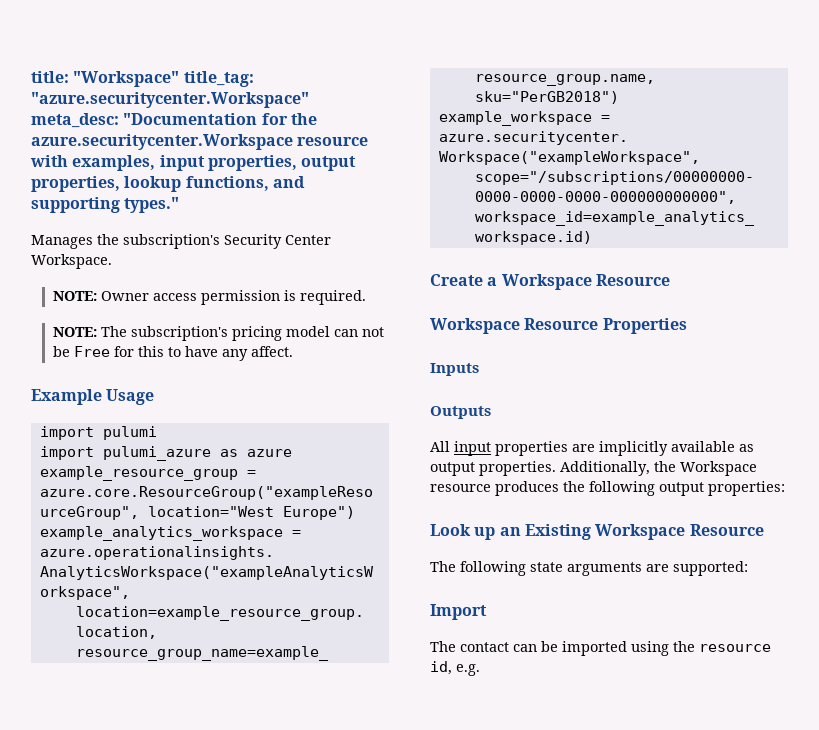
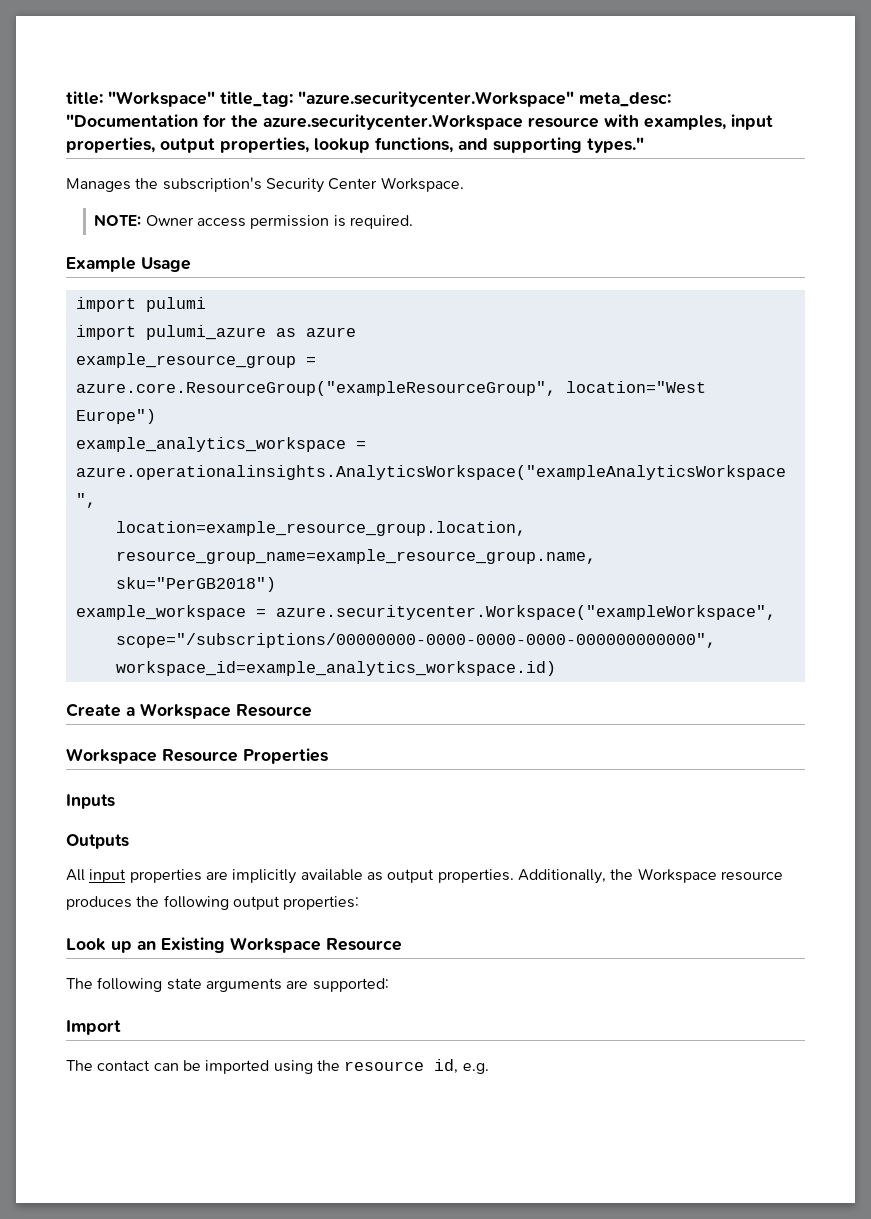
- NOTE: The subscription's pricing model can not be Free for this to have any affect.

